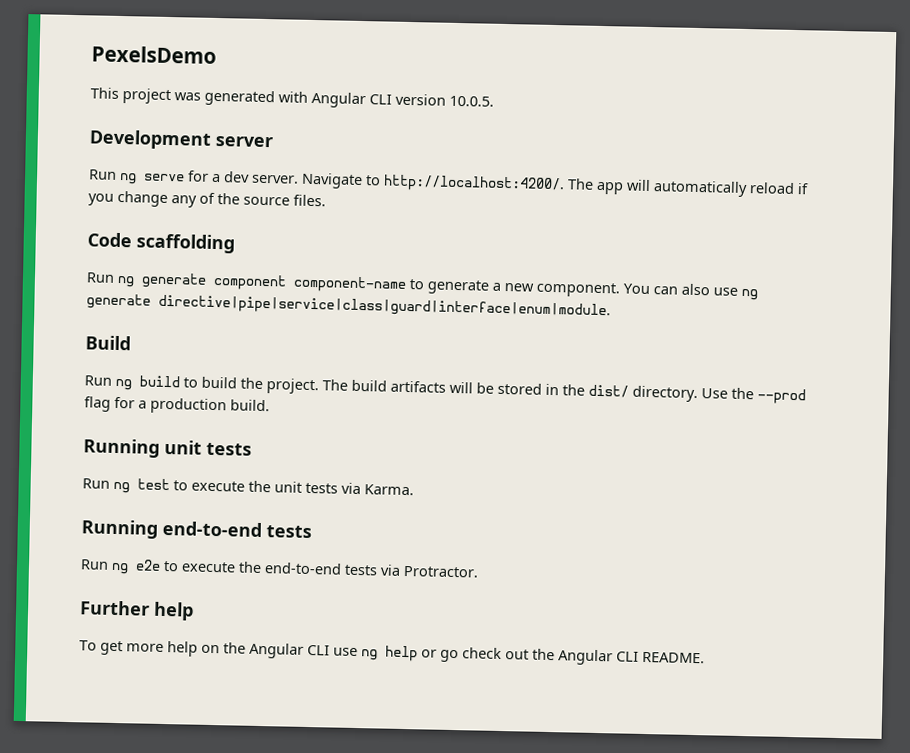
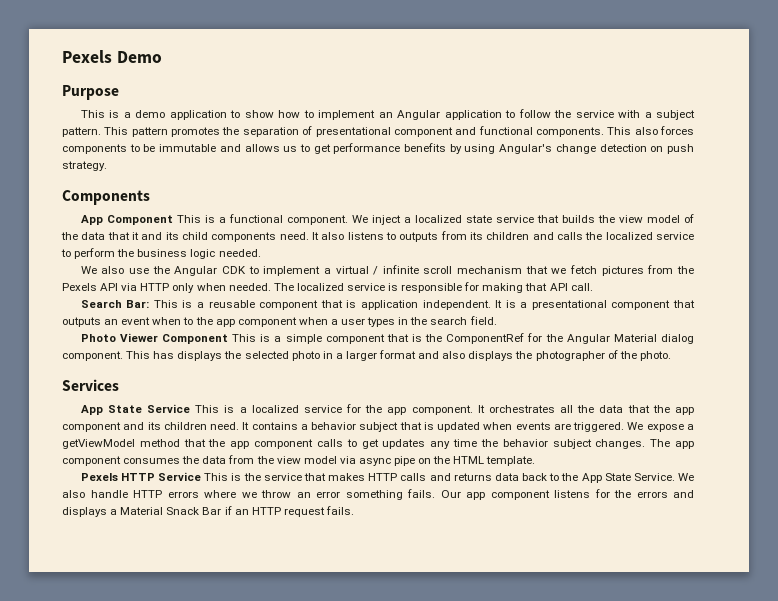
- PexelsDemo
- This project was generated with Angular CLI version 10.0.5.
- Development server
- Run ng serve for a dev server. Navigate to http://localhost:4200/. The app will automatically reload if you change any of the source files.
- Code scaffolding
- Run ng generate component component-name to generate a new component. You can also use ng generate directive|pipe|service|class|guard|interface|enum|module.
- Build
- Run ng build to build the project. The build artifacts will be stored in the dist/ directory. Use the --prod flag for a production build.
- Running unit tests
- Run ng test to execute the unit tests via Karma.
- Running end-to-end tests
- Run ng e2e to execute the end-to-end tests via Protractor.
- Further help
- To get more help on the Angular CLI use ng help or go check out the Angular CLI README.
+ Pexels Demo
+ Purpose
+ This is a demo application to show how to implement an Angular application to follow the service with a subject pattern. This pattern promotes the separation of presentational component and functional components. This also forces components to be immutable and allows us to get performance benefits by using Angular's change detection on push strategy.
+ Components
+ App Component This is a functional component. We inject a localized state service that builds the view model of the data that it and its child components need. It also listens to outputs from its children and calls the localized service to perform the business logic needed.
+ We also use the Angular CDK to implement a virtual / infinite scroll mechanism that we fetch pictures from the Pexels API via HTTP only when needed. The localized service is responsible for making that API call.
+ Search Bar: This is a reusable component that is application independent. It is a presentational component that outputs an event when to the app component when a user types in the search field.
+ Photo Viewer Component This is a simple component that is the ComponentRef for the Angular Material dialog component. This has displays the selected photo in a larger format and also displays the photographer of the photo.
+ Services
+ App State Service This is a localized service for the app component. It orchestrates all the data that the app component and its children need. It contains a behavior subject that is updated when events are triggered. We expose a getViewModel method that the app component calls to get updates any time the behavior subject changes. The app component consumes the data from the view model via async pipe on the HTML template.
+ Pexels HTTP Service This is the service that makes HTTP calls and returns data back to the App State Service. We also handle HTTP errors where we throw an error something fails. Our app component listens for the errors and displays a Material Snack Bar if an HTTP request fails.

